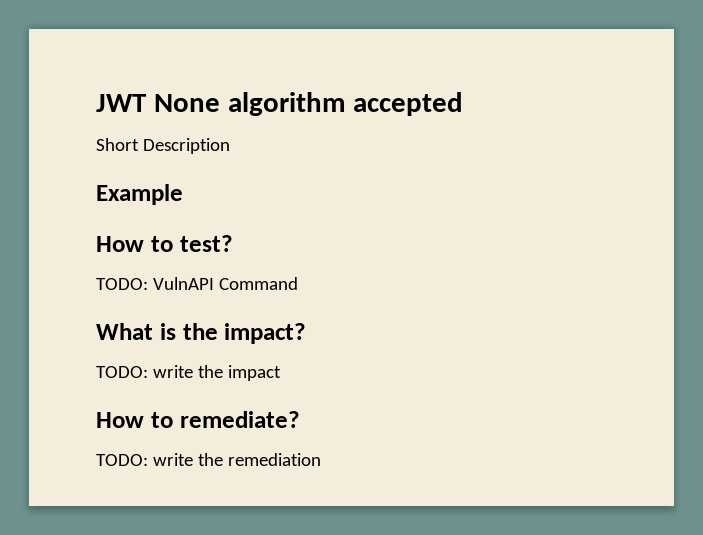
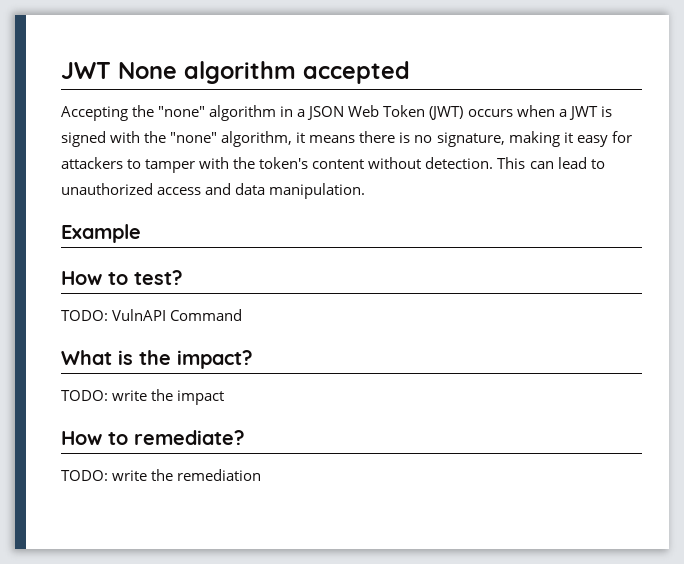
- Short Description
+ Accepting the "none" algorithm in a JSON Web Token (JWT) occurs when a JWT is signed with the "none" algorithm, it means there is no signature, making it easy for attackers to tamper with the token's content without detection. This can lead to unauthorized access and data manipulation.

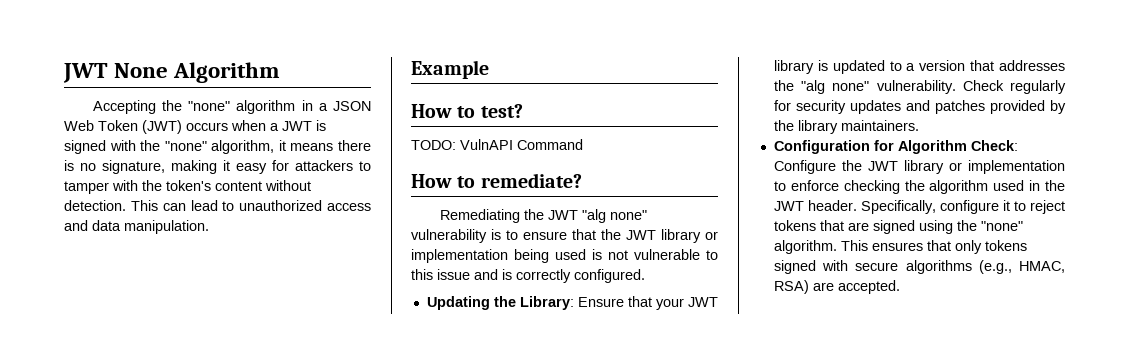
- JWT None algorithm accepted
+ JWT None Algorithm
- What is the impact?
- TODO: write the impact
  How to remediate?
- TODO: write the remediation
+ Remediating the JWT "alg none" vulnerability is to ensure that the JWT library or implementation being used is not vulnerable to this issue and is correctly configured.
+ Updating the Library: Ensure that your JWT library is updated to a version that addresses the "alg none" vulnerability. Check regularly for security updates and patches provided by the library maintainers.
+ Configuration for Algorithm Check: Configure the JWT library or implementation to enforce checking the algorithm used in the JWT header. Specifically, configure it to reject tokens that are signed using the "none" algorithm. This ensures that only tokens signed with secure algorithms (e.g., HMAC, RSA) are accepted.

